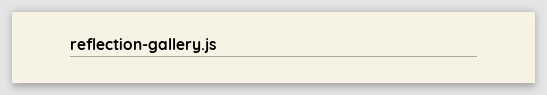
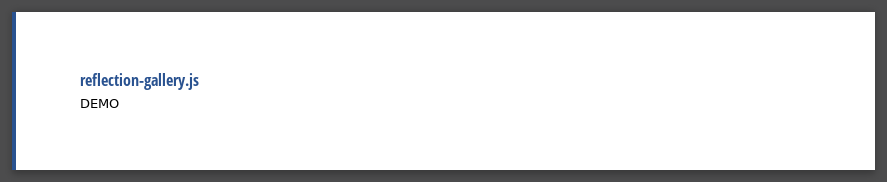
+ DEMO

